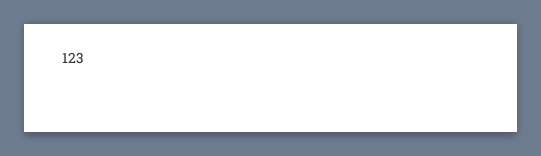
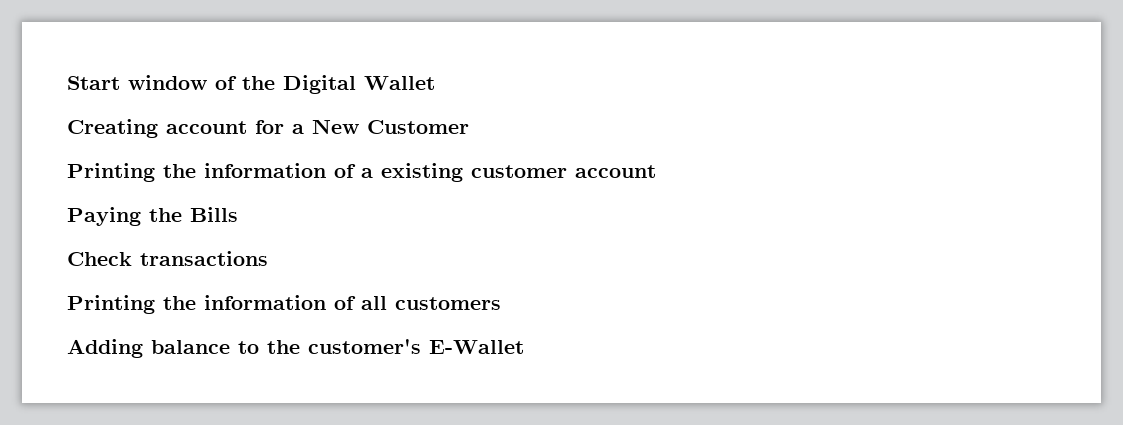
- 123
+ Start window of the Digital Wallet
+ Creating account for a New Customer
+ Printing the information of a existing customer account
+ Paying the Bills
+ Check transactions
+ Printing the information of all customers
+ Adding balance to the customer's E-Wallet

